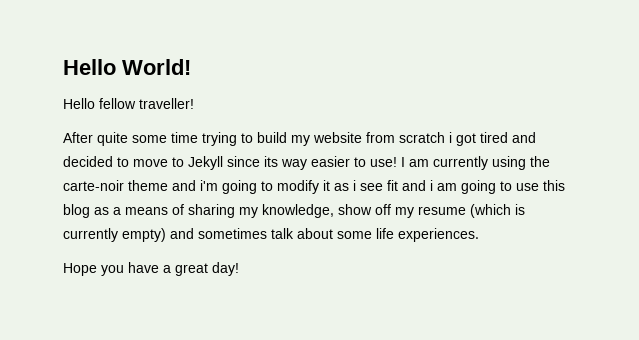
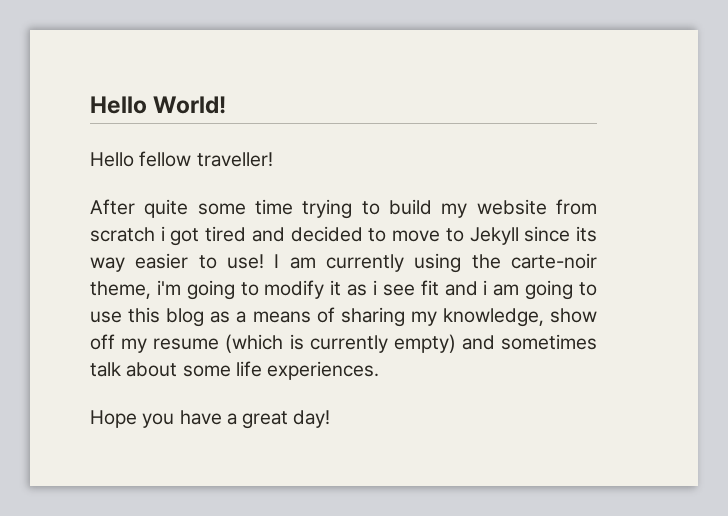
- I am currently using the carte-noir theme and i'm going to modify it as i see fit and i am going to use this blog as a means of sharing my knowledge, show off my resume (which is currently empty) and sometimes talk about some life experiences.
+ I am currently using the carte-noir theme, i'm going to modify it as i see fit and i am going to use this blog as a means of sharing my knowledge, show off my resume (which is currently empty) and sometimes talk about some life experiences.

